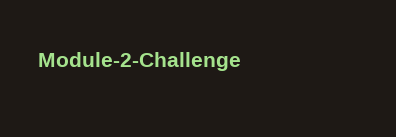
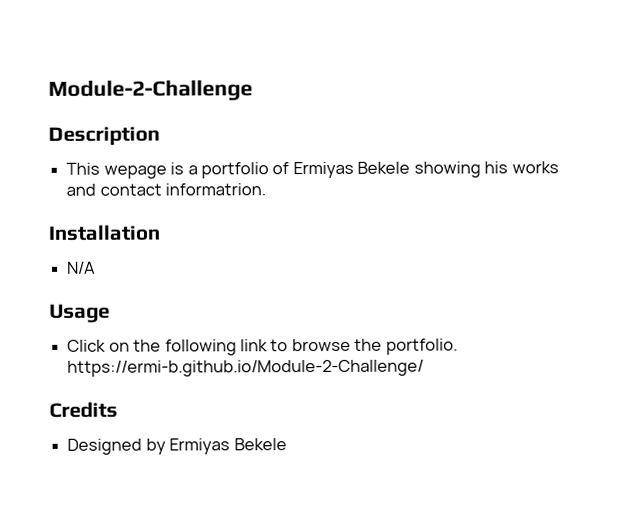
+ Description
+ This wepage is a portfolio of Ermiyas Bekele showing his works and contact informatrion.
+ Installation
+ N/A
+ Usage
+ Click on the following link to browse the portfolio. https://ermi-b.github.io/Module-2-Challenge/
+ Credits
+ Designed by Ermiyas Bekele

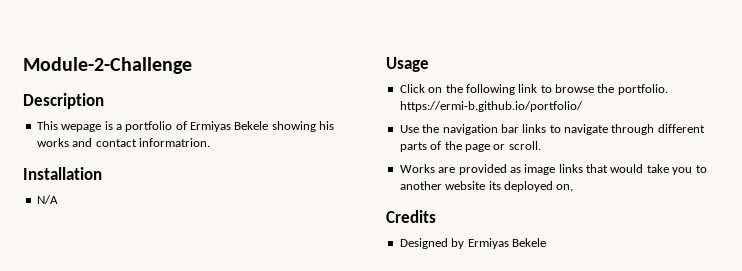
- Click on the following link to browse the portfolio. https://ermi-b.github.io/Module-2-Challenge/
+ Click on the following link to browse the portfolio. https://ermi-b.github.io/portfolio/
+ Use the navigation bar links to navigate through different parts of the page or scroll.
+ Works are provided as image links that would take you to another website its deployed on,

